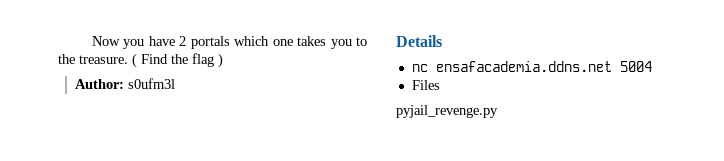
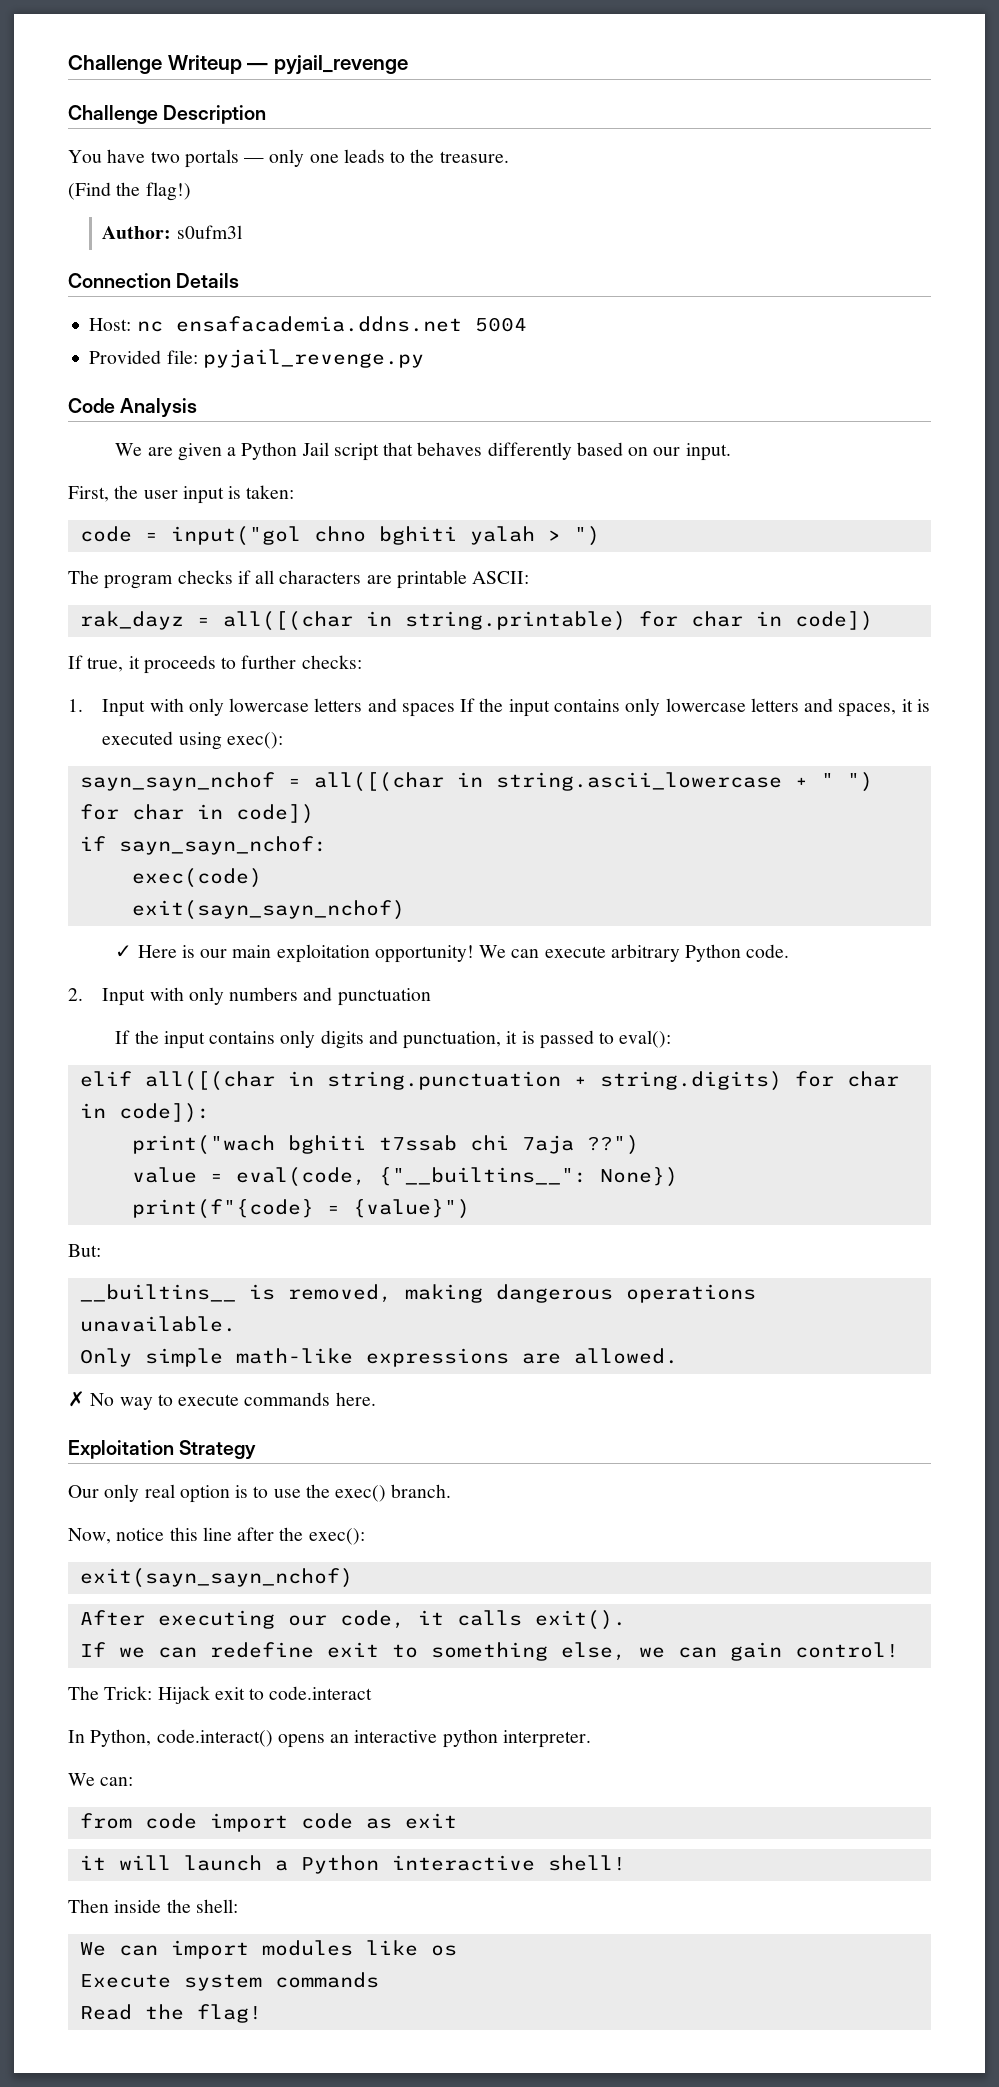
- Now you have 2 portals which one takes you to the treasure. ( Find the flag )
+ Challenge Writeup — pyjail_revenge
+ Challenge Description
+ You have two portals — only one leads to the treasure.
+ (Find the flag!)
- Details
+ Connection Details
- nc ensafacademia.ddns.net 5004
+ Host: nc ensafacademia.ddns.net 5004
- Files
- pyjail_revenge.py
+ Provided file: pyjail_revenge.py
+ Code Analysis
+ We are given a Python Jail script that behaves differently based on our input.
+ First, the user input is taken:
+ code = input("gol chno bghiti yalah > ")
+ The program checks if all characters are printable ASCII:
+ rak_dayz = all([(char in string.printable) for char in code])
+ If true, it proceeds to further checks:
+ 1. Input with only lowercase letters and spaces If the input contains only lowercase letters and spaces, it is executed using exec():
+ sayn_sayn_nchof = all([(char in string.ascii_lowercase + " ") for char in code])
+ if sayn_sayn_nchof:
+ exec(code)
+ exit(sayn_sayn_nchof)
+ ✓ Here is our main exploitation opportunity! We can execute arbitrary Python code.
+ 2. Input with only numbers and punctuation
+ If the input contains only digits and punctuation, it is passed to eval():
+ elif all([(char in string.punctuation + string.digits) for char in code]):
+ print("wach bghiti t7ssab chi 7aja ??")
+ value = eval(code, {"__builtins__": None})
+ print(f"{code} = {value}")
+ But:
+ __builtins__ is removed, making dangerous operations unavailable.
+ Only simple math-like expressions are allowed.
+ ✗ No way to execute commands here.
+ Exploitation Strategy
+ Our only real option is to use the exec() branch.
+ Now, notice this line after the exec():
+ exit(sayn_sayn_nchof)
+ After executing our code, it calls exit().
+ If we can redefine exit to something else, we can gain control!
+ The Trick: Hijack exit to code.interact
+ In Python, code.interact() opens an interactive python interpreter.
+ We can:
+ from code import code as exit
+ it will launch a Python interactive shell!
+ Then inside the shell:
+ We can import modules like os
+ Execute system commands
+ Read the flag!

